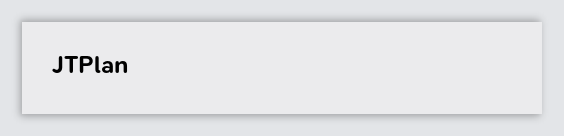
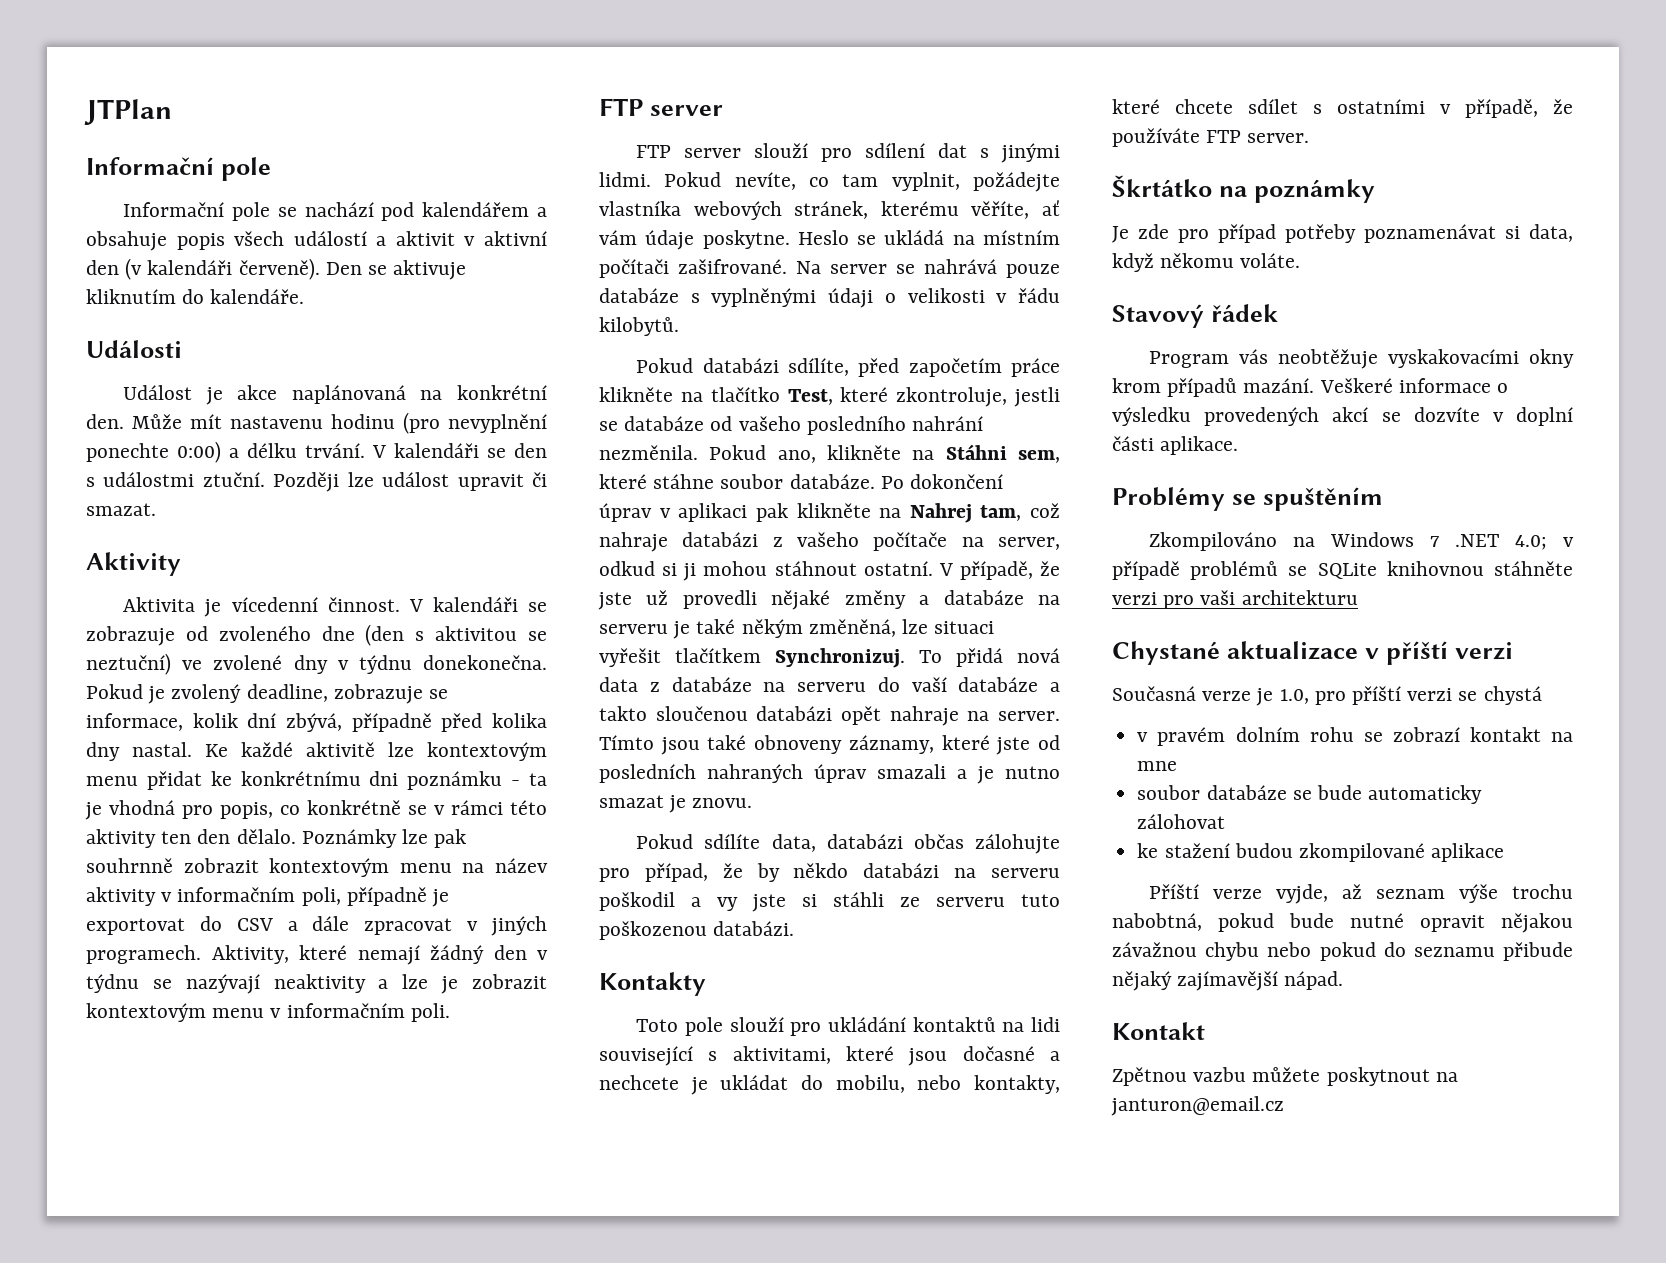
  JTPlan
+ Informační pole
+ Informační pole se nachází pod kalendářem a obsahuje popis všech událostí a aktivit v aktivní den (v kalendáři červeně). Den se aktivuje kliknutím do kalendáře.
+ Události
+ Událost je akce naplánovaná na konkrétní den. Může mít nastavenu hodinu (pro nevyplnění ponechte 0:00) a délku trvání. V kalendáři se den s událostmi ztuční. Později lze událost upravit či smazat.
+ Aktivity
+ Aktivita je vícedenní činnost. V kalendáři se zobrazuje od zvoleného dne (den s aktivitou se neztuční) ve zvolené dny v týdnu donekonečna. Pokud je zvolený deadline, zobrazuje se informace, kolik dní zbývá, případně před kolika dny nastal. Ke každé aktivitě lze kontextovým menu přidat ke konkrétnímu dni poznámku - ta je vhodná pro popis, co konkrétně se v rámci této aktivity ten den dělalo. Poznámky lze pak souhrnně zobrazit kontextovým menu na název aktivity v informačním poli, případně je exportovat do CSV a dále zpracovat v jiných programech. Aktivity, které nemají žádný den v týdnu se nazývají neaktivity a lze je zobrazit kontextovým menu v informačním poli.
+ FTP server
+ FTP server slouží pro sdílení dat s jinými lidmi. Pokud nevíte, co tam vyplnit, požádejte vlastníka webových stránek, kterému věříte, ať vám údaje poskytne. Heslo se ukládá na místním počítači zašifrované. Na server se nahrává pouze databáze s vyplněnými údaji o velikosti v řádu kilobytů.
+ Pokud databázi sdílíte, před započetím práce klikněte na tlačítko Test, které zkontroluje, jestli se databáze od vašeho posledního nahrání nezměnila. Pokud ano, klikněte na Stáhni sem, které stáhne soubor databáze. Po dokončení úprav v aplikaci pak klikněte na Nahrej tam, což nahraje databázi z vašeho počítače na server, odkud si ji mohou stáhnout ostatní. V případě, že jste už provedli nějaké změny a databáze na serveru je také někým změněná, lze situaci vyřešit tlačítkem Synchronizuj. To přidá nová data z databáze na serveru do vaší databáze a takto sloučenou databázi opět nahraje na server. Tímto jsou také obnoveny záznamy, které jste od posledních nahraných úprav smazali a je nutno smazat je znovu.
+ Pokud sdílíte data, databázi občas zálohujte pro případ, že by někdo databázi na serveru poškodil a vy jste si stáhli ze serveru tuto poškozenou databázi.
+ Kontakty
+ Toto pole slouží pro ukládání kontaktů na lidi související s aktivitami, které jsou dočasné a nechcete je ukládat do mobilu, nebo kontakty, které chcete sdílet s ostatními v případě, že používáte FTP server.
+ Škrtátko na poznámky
+ Je zde pro případ potřeby poznamenávat si data, když někomu voláte.
+ Stavový řádek
+ Program vás neobtěžuje vyskakovacími okny krom případů mazání. Veškeré informace o výsledku provedených akcí se dozvíte v doplní části aplikace.
+ Problémy se spuštěním
+ Zkompilováno na Windows 7 .NET 4.0; v případě problémů se SQLite knihovnou stáhněte verzi pro vaši architekturu
+ Chystané aktualizace v příští verzi
+ Současná verze je 1.0, pro příští verzi se chystá
+ v pravém dolním rohu se zobrazí kontakt na mne
+ soubor databáze se bude automaticky zálohovat
+ ke stažení budou zkompilované aplikace
+ Příští verze vyjde, až seznam výše trochu nabobtná, pokud bude nutné opravit nějakou závažnou chybu nebo pokud do seznamu přibude nějaký zajímavější nápad.
+ Kontakt
+ Zpětnou vazbu můžete poskytnout na janturon@email.cz

